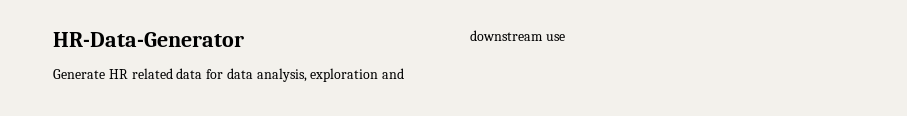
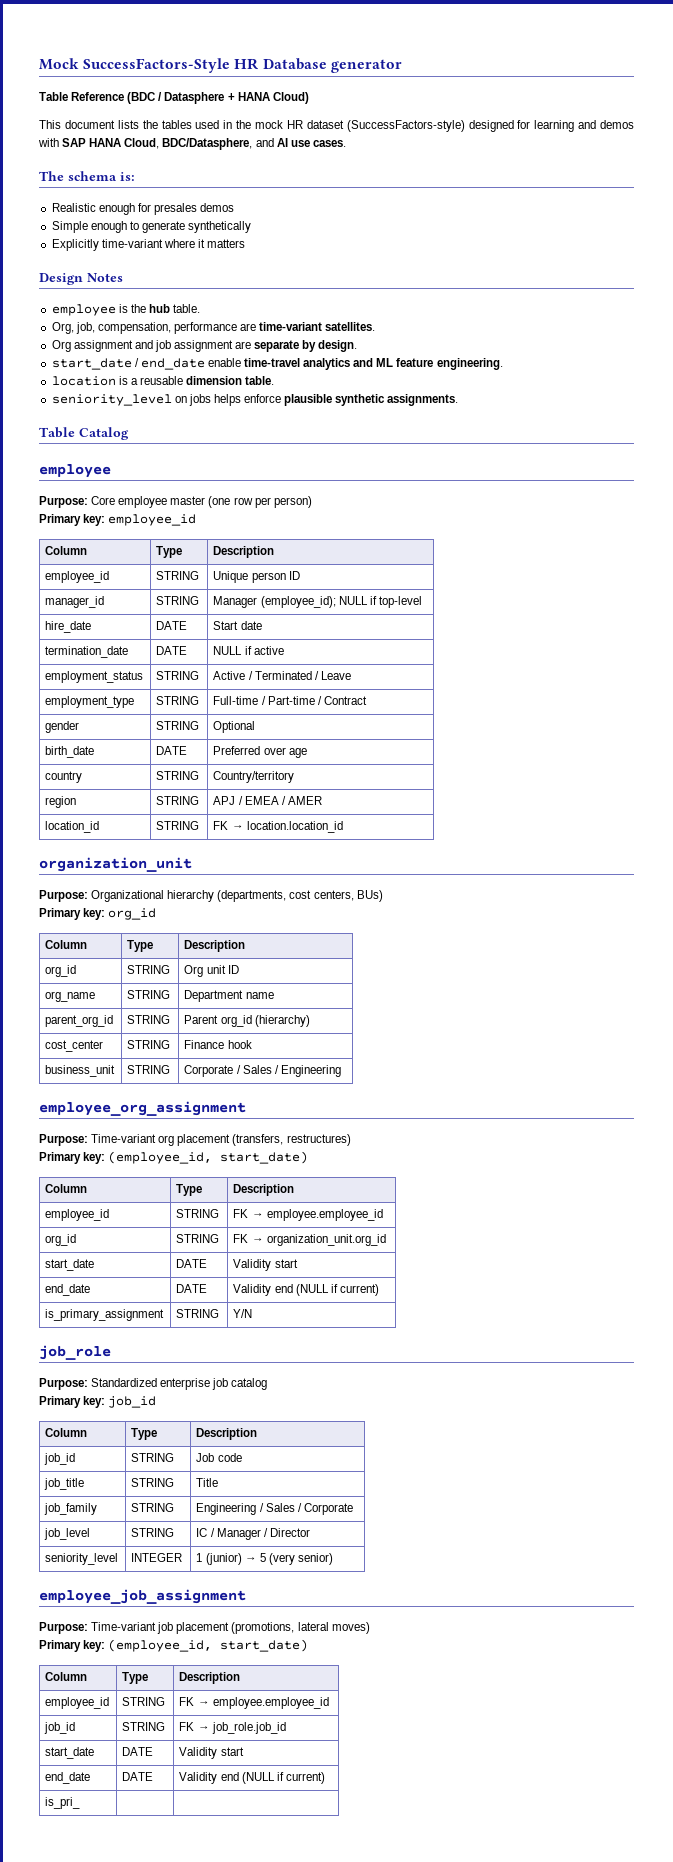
- HR-Data-Generator
- Generate HR related data for data analysis, exploration and downstream use
+ Mock SuccessFactors-Style HR Database generator
+ Table Reference (BDC / Datasphere + HANA Cloud)
+ This document lists the tables used in the mock HR dataset (SuccessFactors-style) designed for learning and demos with SAP HANA Cloud, BDC/Datasphere, and AI use cases.
+ The schema is:
+ Realistic enough for presales demos
+ Simple enough to generate synthetically
+ Explicitly time-variant where it matters
+ Design Notes
+ employee is the hub table.
+ Org, job, compensation, performance are time-variant satellites.
+ Org assignment and job assignment are separate by design.
+ start_date / end_date enable time-travel analytics and ML feature engineering.
+ location is a reusable dimension table.
+ seniority_level on jobs helps enforce plausible synthetic assignments.
+ Table Catalog
+ employee
+ Purpose: Core employee master (one row per person)
+ Primary key: employee_id
+ Column | Type | Description
+ employee_id | STRING | Unique person ID
+ manager_id | STRING | Manager (employee_id); NULL if top-level
+ hire_date | DATE | Start date
+ termination_date | DATE | NULL if active
+ employment_status | STRING | Active / Terminated / Leave
+ employment_type | STRING | Full-time / Part-time / Contract
+ gender | STRING | Optional
+ birth_date | DATE | Preferred over age
+ country | STRING | Country/territory
+ region | STRING | APJ / EMEA / AMER
+ location_id | STRING | FK → location.location_id
+ organization_unit
+ Purpose: Organizational hierarchy (departments, cost centers, BUs)
+ Primary key: org_id
+ Column | Type | Description
+ org_id | STRING | Org unit ID
+ org_name | STRING | Department name
+ parent_org_id | STRING | Parent org_id (hierarchy)
+ cost_center | STRING | Finance hook
+ business_unit | STRING | Corporate / Sales / Engineering
+ employee_org_assignment
+ Purpose: Time-variant org placement (transfers, restructures)
+ Primary key: (employee_id, start_date)
+ Column | Type | Description
+ employee_id | STRING | FK → employee.employee_id
+ org_id | STRING | FK → organization_unit.org_id
+ start_date | DATE | Validity start
+ end_date | DATE | Validity end (NULL if current)
+ is_primary_assignment | STRING | Y/N
+ job_role
+ Purpose: Standardized enterprise job catalog
+ Primary key: job_id
+ Column | Type | Description
+ job_id | STRING | Job code
+ job_title | STRING | Title
+ job_family | STRING | Engineering / Sales / Corporate
+ job_level | STRING | IC / Manager / Director
+ seniority_level | INTEGER | 1 (junior) → 5 (very senior)
+ employee_job_assignment
+ Purpose: Time-variant job placement (promotions, lateral moves)
+ Primary key: (employee_id, start_date)
+ Column | Type | Description
+ employee_id | STRING | FK → employee.employee_id
+ job_id | STRING | FK → job_role.job_id
+ start_date | DATE | Validity start
+ end_date | DATE | Validity end (NULL if current)
+ is_pri_ | |

